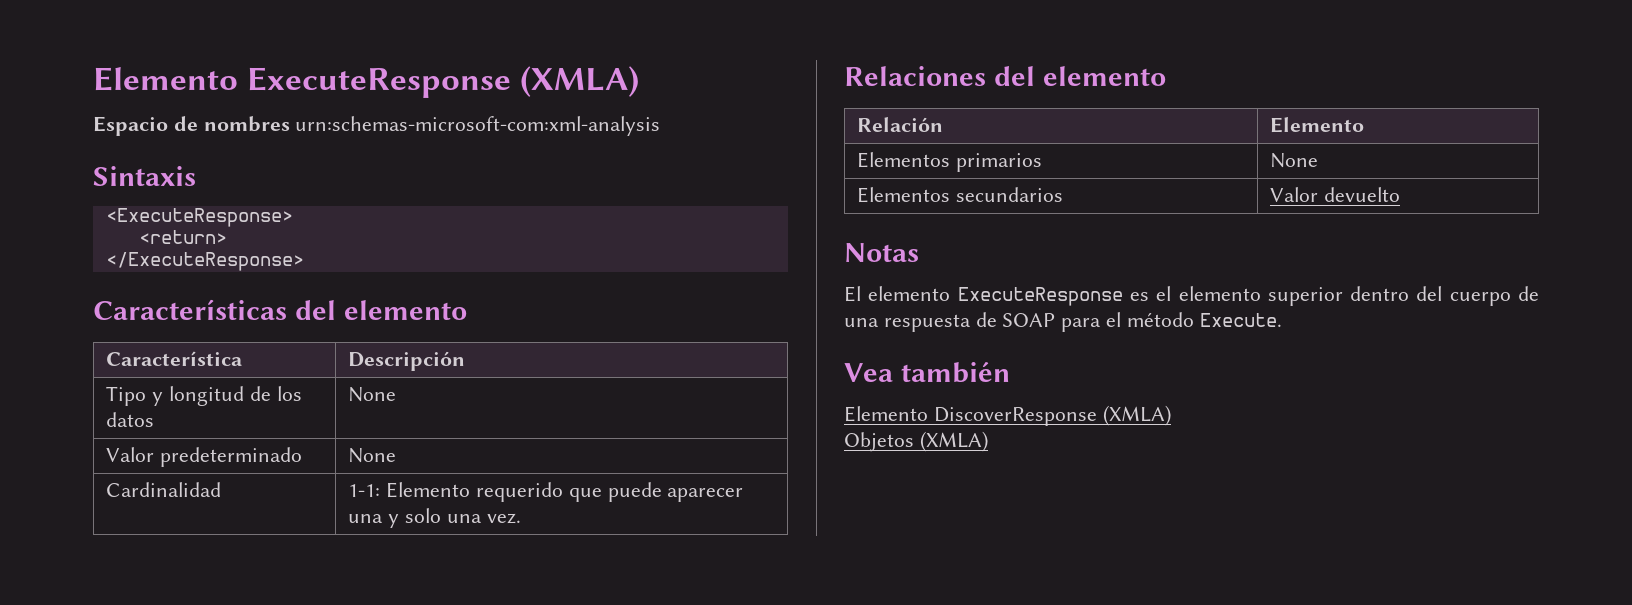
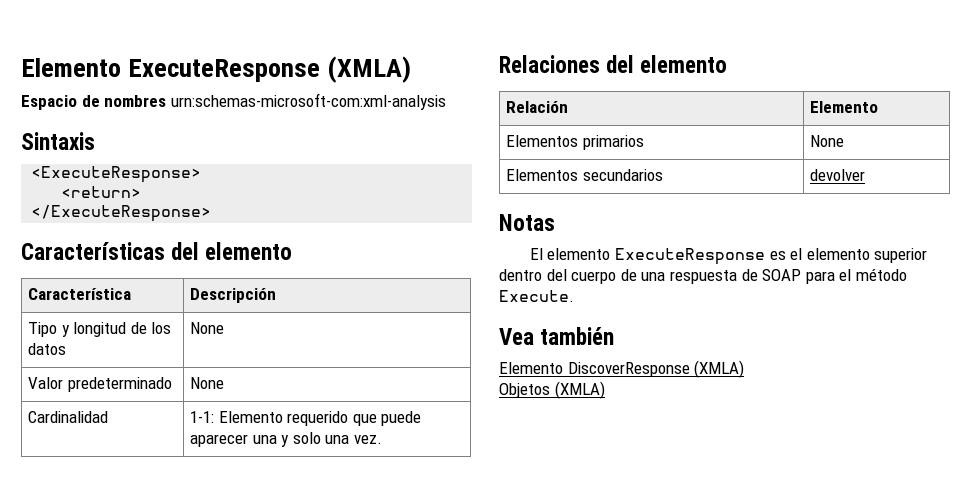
- Elementos secundarios | Valor devuelto
+ Elementos secundarios | devolver

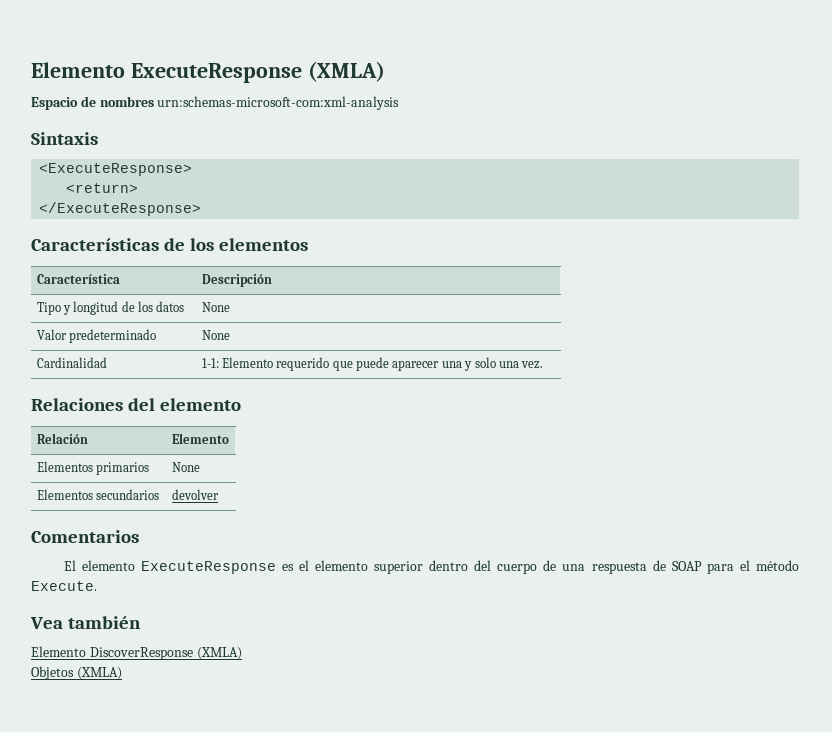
- Características del elemento
+ Características de los elementos
- Notas
+ Comentarios

